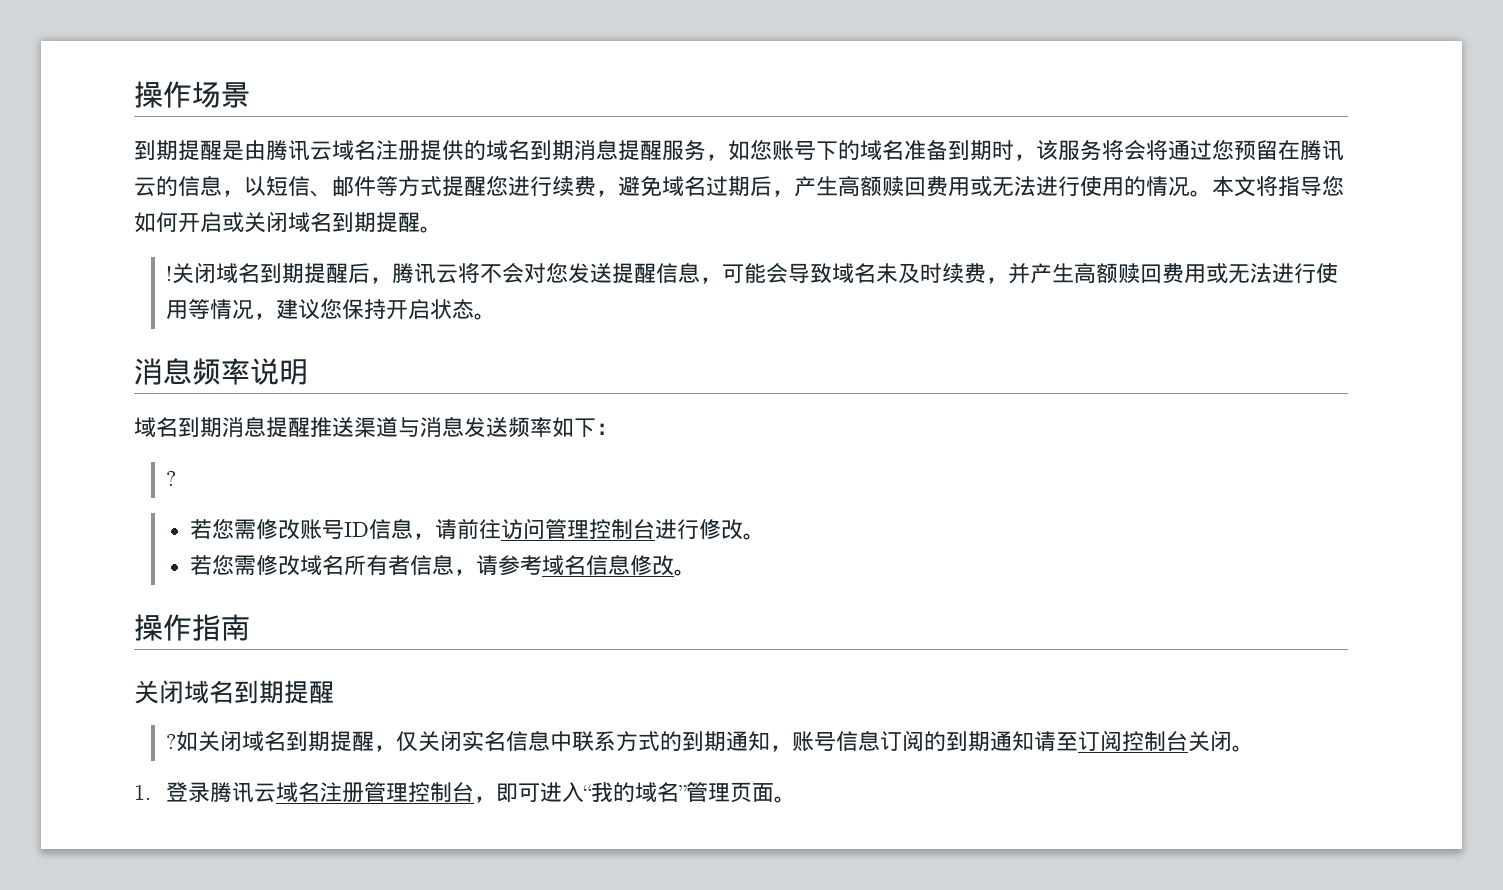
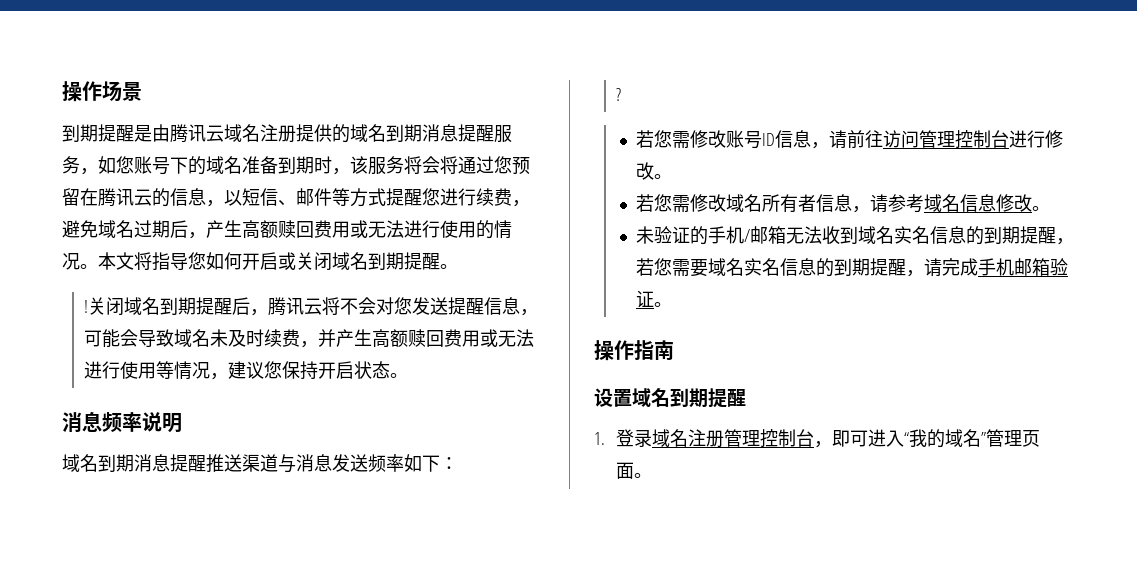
+ 未验证的手机/邮箱无法收到域名实名信息的到期提醒，若您需要域名实名信息的到期提醒，请完成手机邮箱验证。
  操作指南
- 关闭域名到期提醒
- ?如关闭域名到期提醒，仅关闭实名信息中联系方式的到期通知，账号信息订阅的到期通知请至订阅控制台关闭。
+ 设置域名到期提醒
- 1.登录腾讯云域名注册管理控制台，即可进入“我的域名”管理页面。
+ 1.登录域名注册管理控制台，即可进入“我的域名”管理页面。

